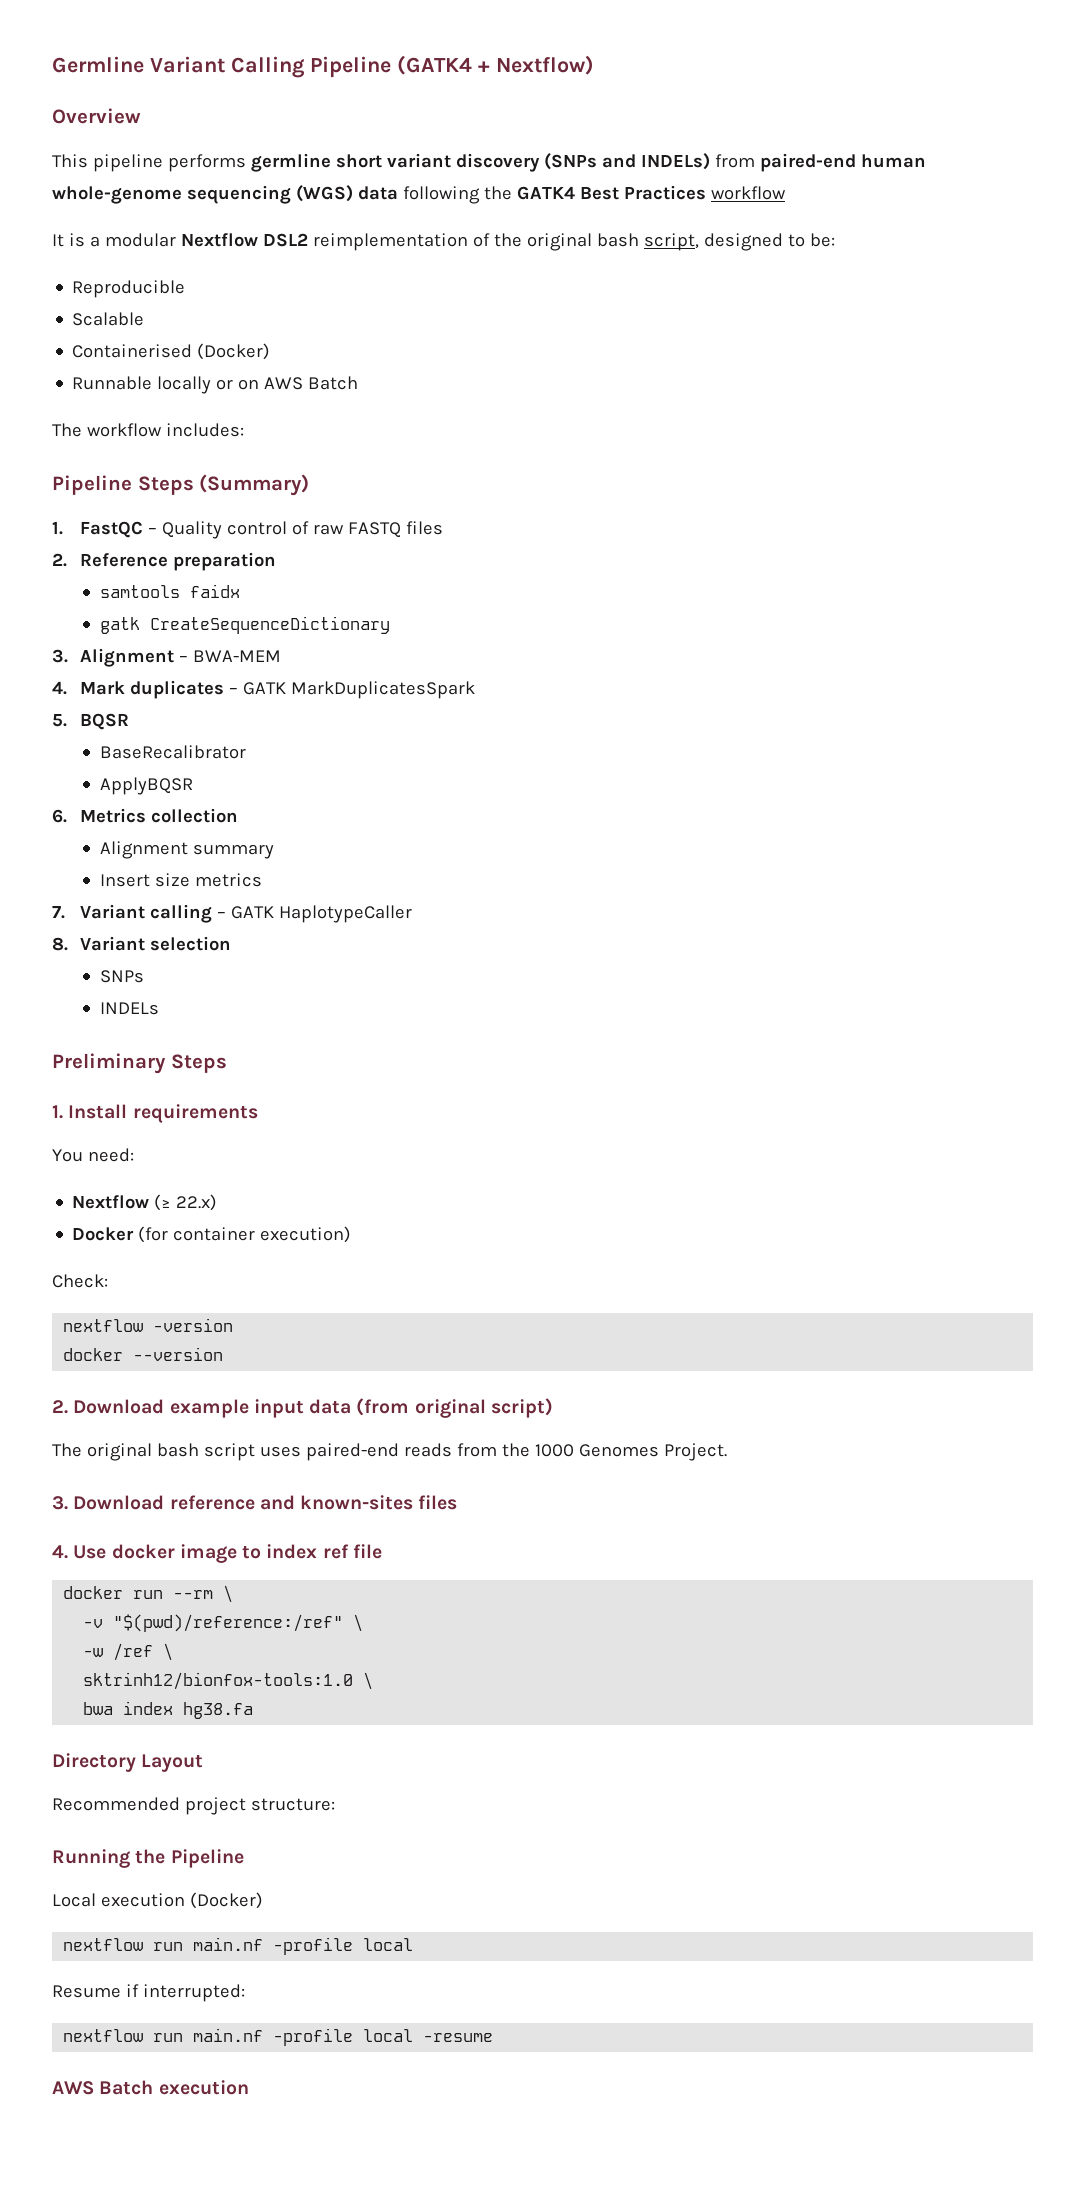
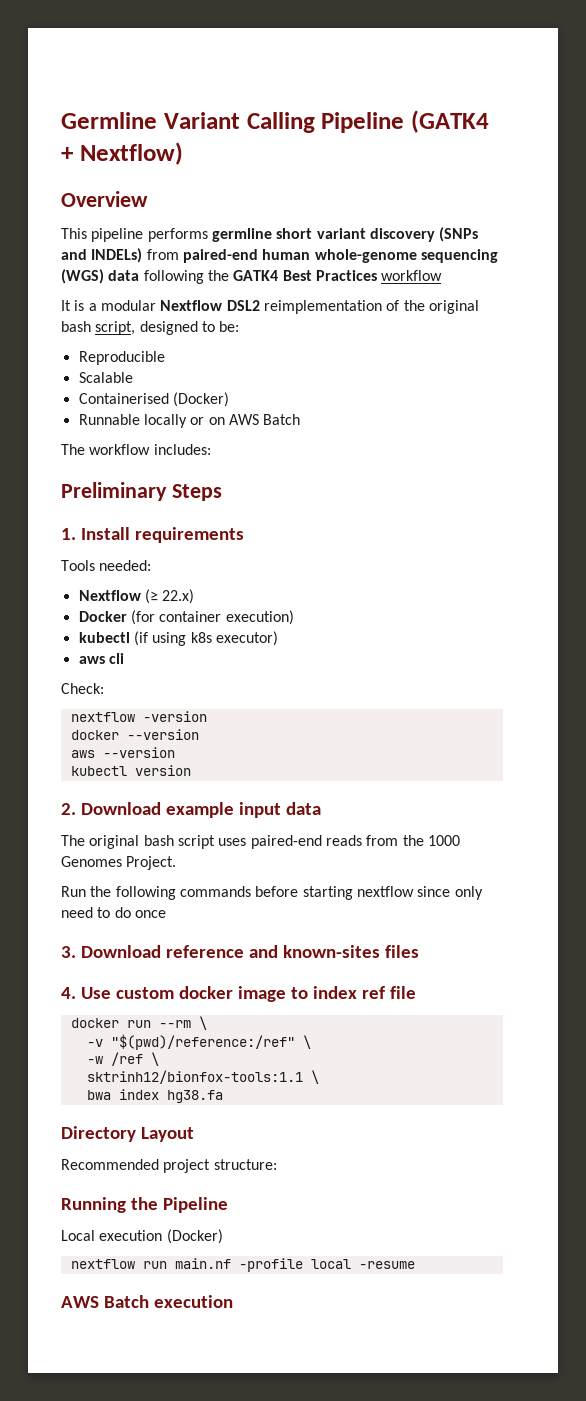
- Pipeline Steps (Summary)
- 1. FastQC – Quality control of raw FASTQ files
- 2. Reference preparation
- samtools faidx
- gatk CreateSequenceDictionary
- 3. Alignment – BWA-MEM
- 4. Mark duplicates – GATK MarkDuplicatesSpark
- 5. BQSR
- BaseRecalibrator
- ApplyBQSR
- 6. Metrics collection
- Alignment summary
- Insert size metrics
- 7. Variant calling – GATK HaplotypeCaller
- 8. Variant selection
- SNPs
- INDELs
- You need:
+ Tools needed:
+ kubectl (if using k8s executor)
+ aws cli
+ aws --version
+ kubectl version
- 2. Download example input data (from original script)
+ 2. Download example input data
+ Run the following commands before starting nextflow since only need to do once
- 4. Use docker image to index ref file
+ 4. Use custom docker image to index ref file
- sktrinh12/bionfox-tools:1.0 \
+ sktrinh12/bionfox-tools:1.1 \
  Local execution (Docker)
- nextflow run main.nf -profile local
- Resume if interrupted:

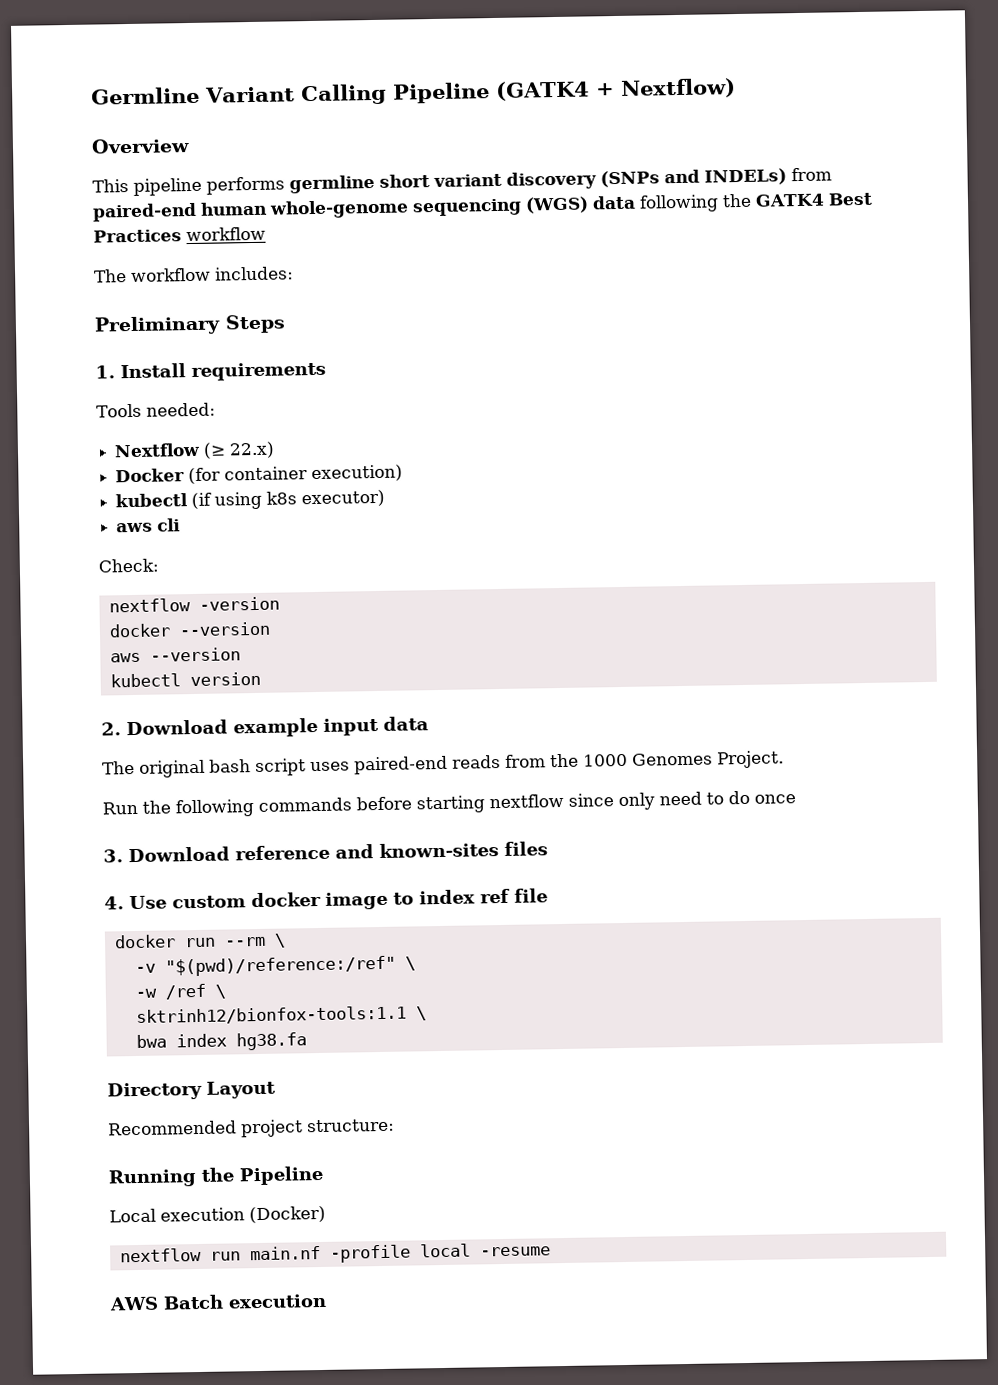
- It is a modular Nextflow DSL2 reimplementation of the original bash script, designed to be:
- Reproducible
- Scalable
- Containerised (Docker)
- Runnable locally or on AWS Batch

